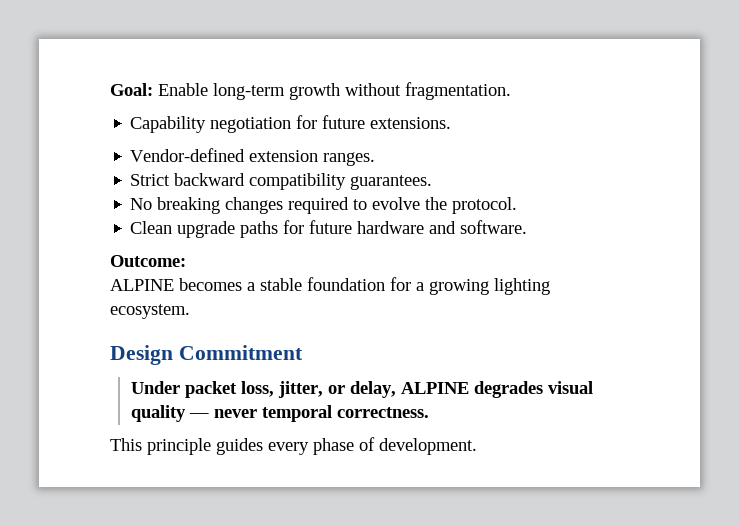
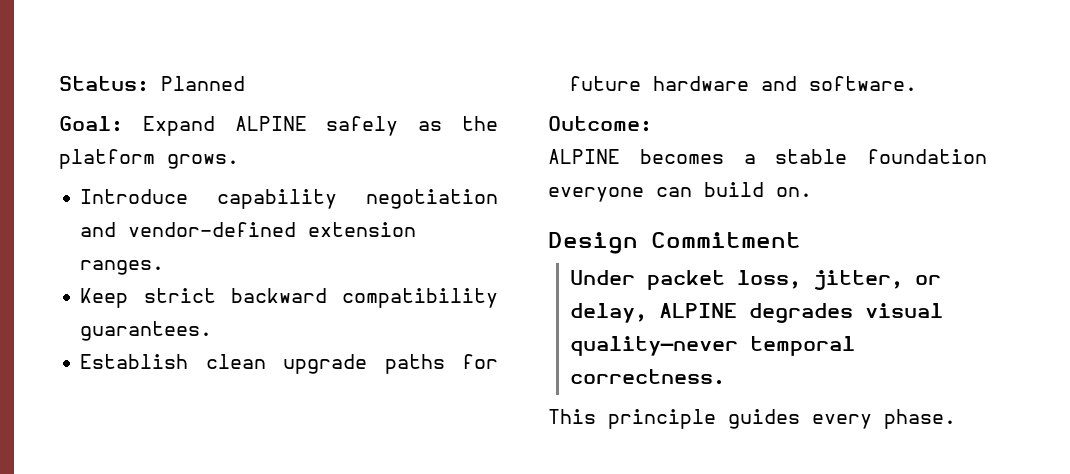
- Goal: Enable long-term growth without fragmentation.
- Capability negotiation for future extensions.
- Vendor-defined extension ranges.
+ Status: Planned
+ Goal: Expand ALPINE safely as the platform grows.
+ Introduce capability negotiation and vendor-defined extension ranges.
- Strict backward compatibility guarantees.
+ Keep strict backward compatibility guarantees.
- No breaking changes required to evolve the protocol.
- Clean upgrade paths for future hardware and software.
+ Establish clean upgrade paths for future hardware and software.
- ALPINE becomes a stable foundation for a growing lighting ecosystem.
+ ALPINE becomes a stable foundation everyone can build on.
- Under packet loss, jitter, or delay, ALPINE degrades visual quality — never temporal correctness.
+ Under packet loss, jitter, or delay, ALPINE degrades visual quality—never temporal correctness.
- This principle guides every phase of development.
+ This principle guides every phase.

